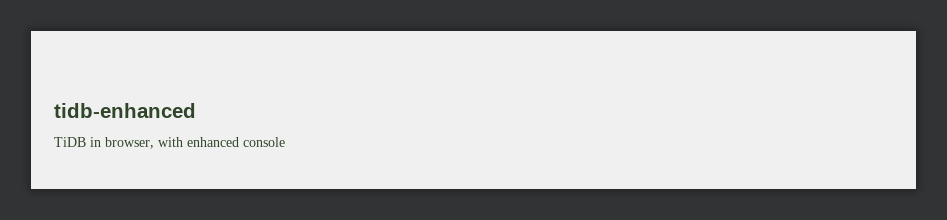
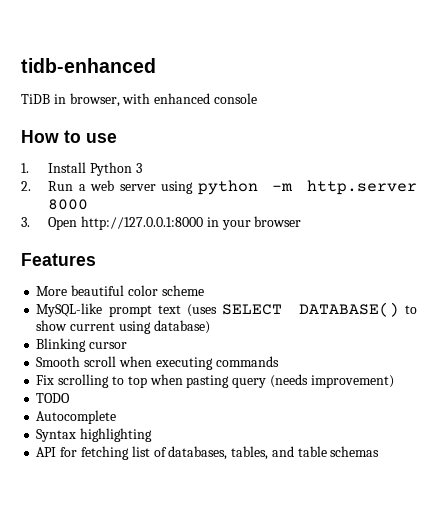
+ How to use
+ 1. Install Python 3
+ 2. Run a web server using python -m http.server 8000
+ 3. Open http://127.0.0.1:8000 in your browser
+ Features
+ More beautiful color scheme
+ MySQL-like prompt text (uses SELECT DATABASE() to show current using database)
+ Blinking cursor
+ Smooth scroll when executing commands
+ Fix scrolling to top when pasting query (needs improvement)
+ TODO
+ Autocomplete
+ Syntax highlighting
+ API for fetching list of databases, tables, and table schemas

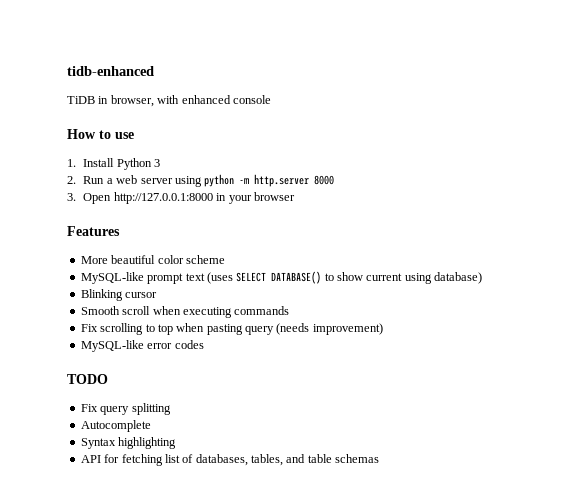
+ MySQL-like error codes
  TODO
+ Fix query splitting

